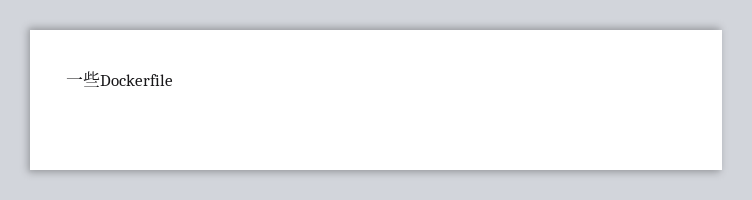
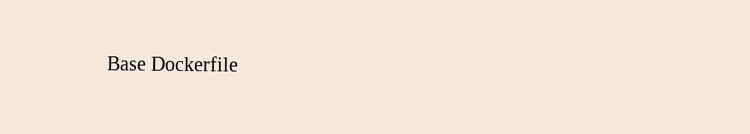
- 一些Dockerfile
+ Base Dockerfile

